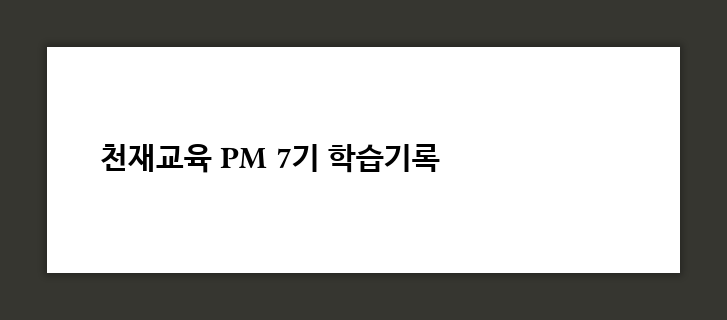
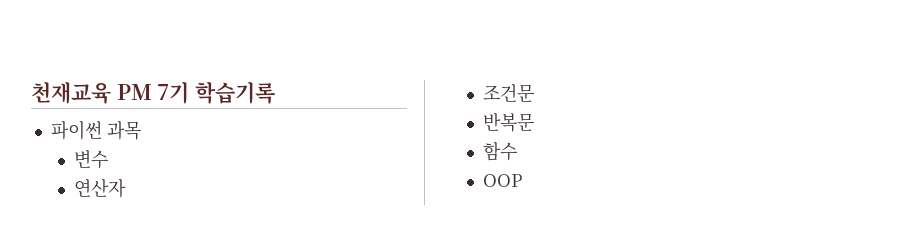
+ 파이썬 과목
+ 변수
+ 연산자
+ 조건문
+ 반복문
+ 함수
+ OOP

